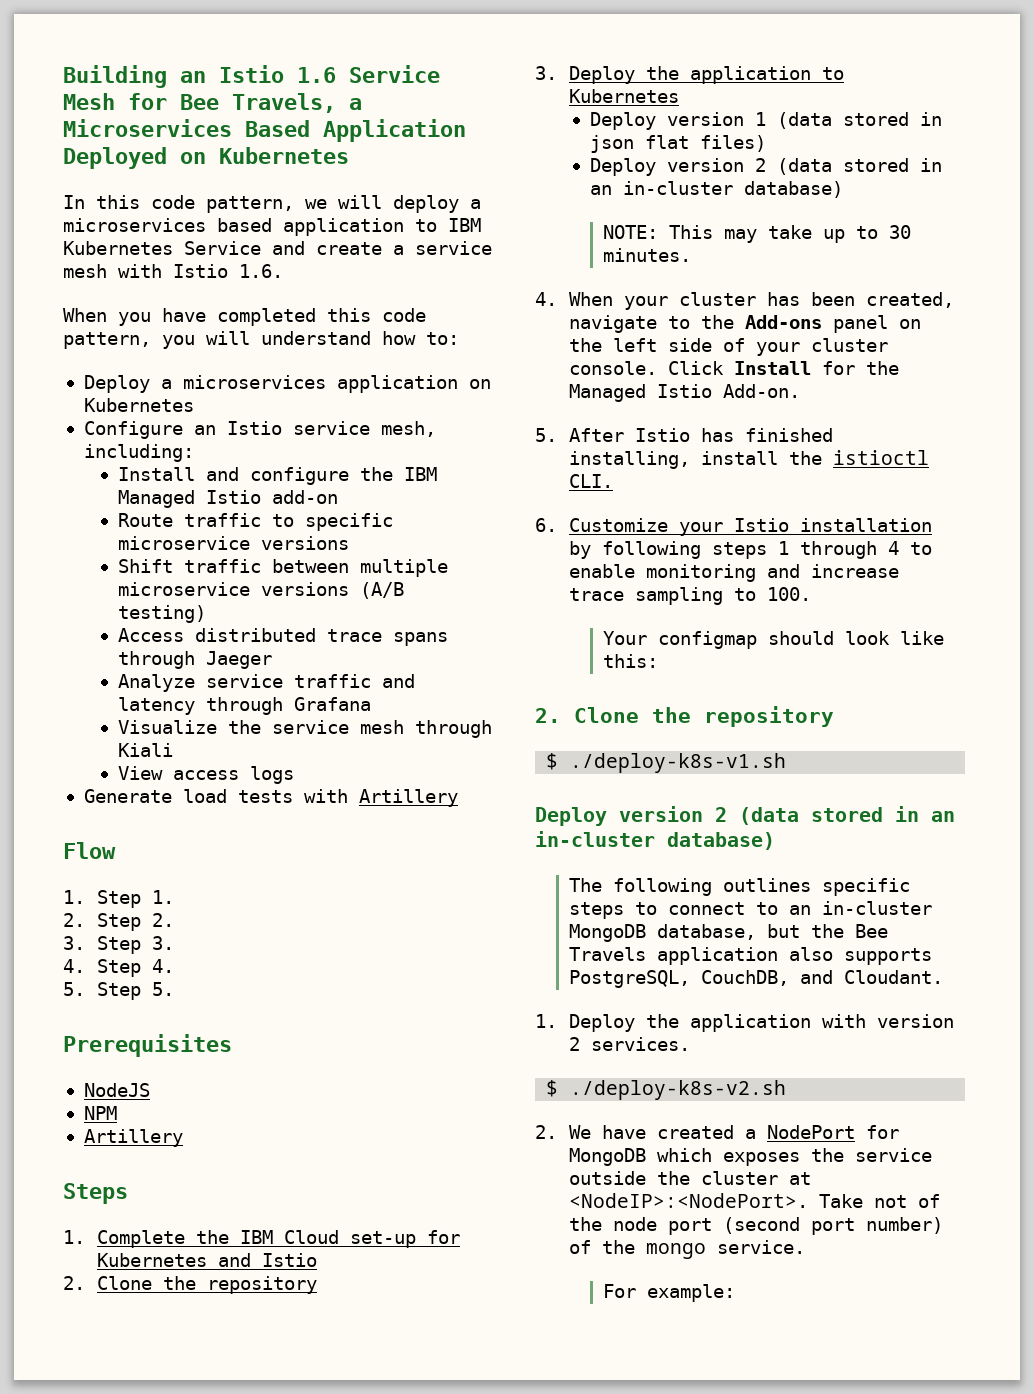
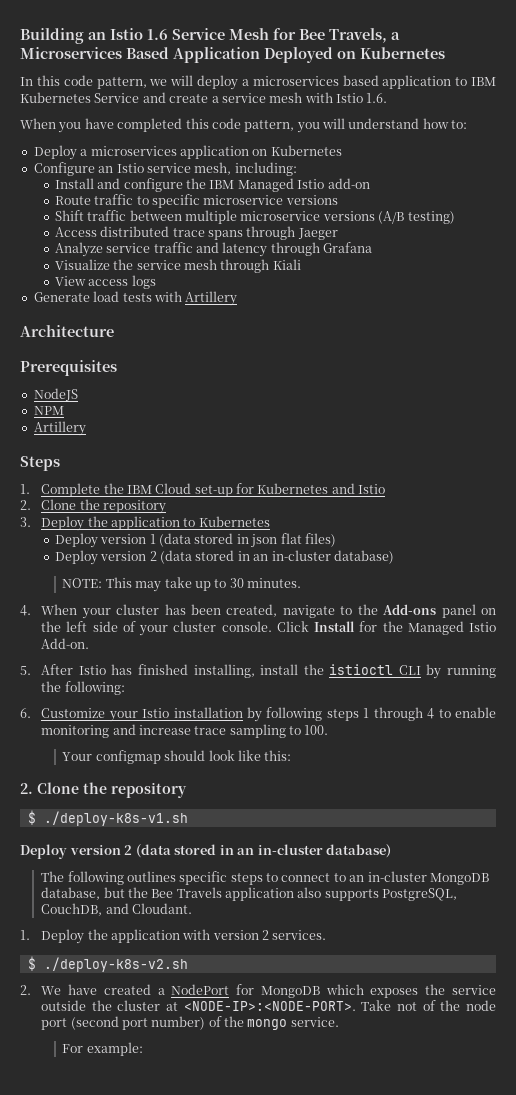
- Flow
- 1. Step 1.
- 2. Step 2.
- 3. Step 3.
- 4. Step 4.
- 5. Step 5.
+ Architecture
- 5. After Istio has finished installing, install the istioctl CLI.
+ 5. After Istio has finished installing, install the istioctl CLI by running the following:
- 2. We have created a NodePort for MongoDB which exposes the service outside the cluster at <NodeIP>:<NodePort>.
+ 2. We have created a NodePort for MongoDB which exposes the service outside the cluster at <NODE-IP>:<NODE-PORT>.

